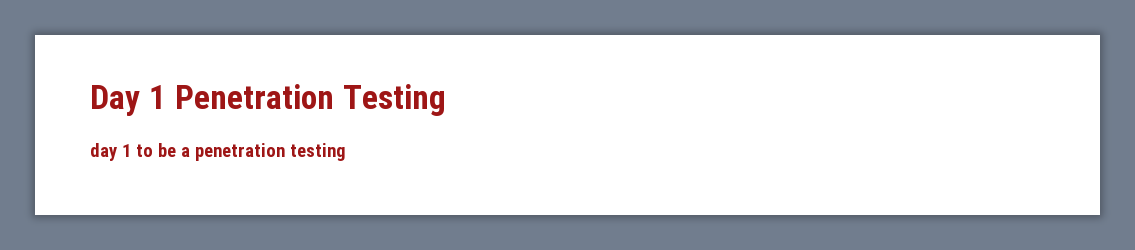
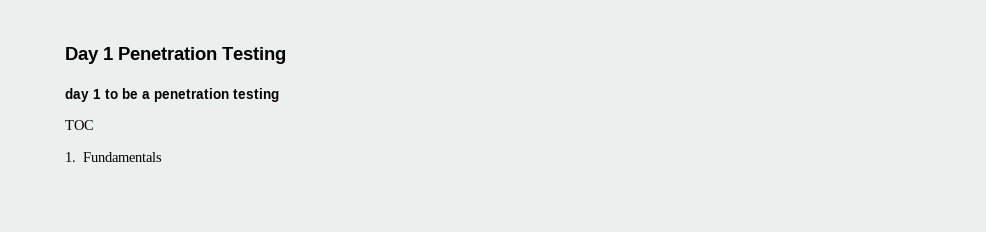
+ TOC
+ 1. Fundamentals

